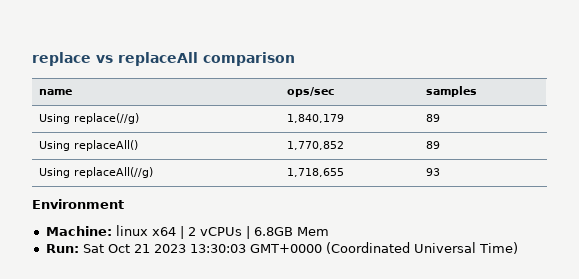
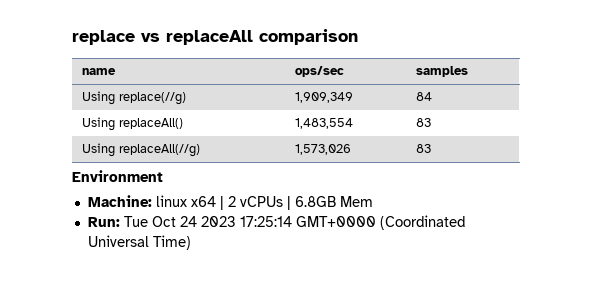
- Using replace(//g) | 1,840,179 | 89
+ Using replace(//g) | 1,909,349 | 84
- Using replaceAll() | 1,770,852 | 89
+ Using replaceAll() | 1,483,554 | 83
- Using replaceAll(//g) | 1,718,655 | 93
+ Using replaceAll(//g) | 1,573,026 | 83
- Run: Sat Oct 21 2023 13:30:03 GMT+0000 (Coordinated Universal Time)
+ Run: Tue Oct 24 2023 17:25:14 GMT+0000 (Coordinated Universal Time)

